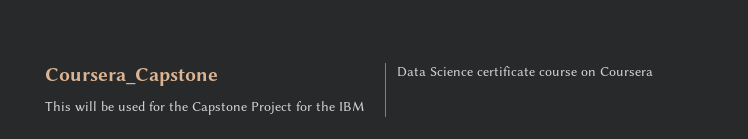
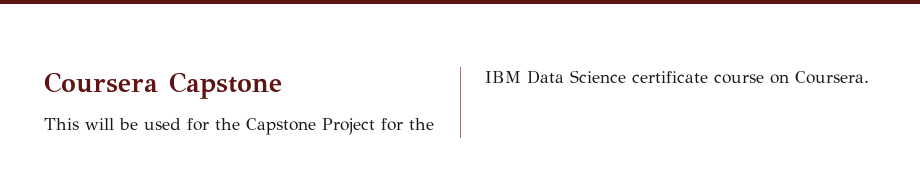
- Coursera_Capstone
+ Coursera Capstone
- This will be used for the Capstone Project for the IBM Data Science certificate course on Coursera
+ This will be used for the Capstone Project for the IBM Data Science certificate course on Coursera.

